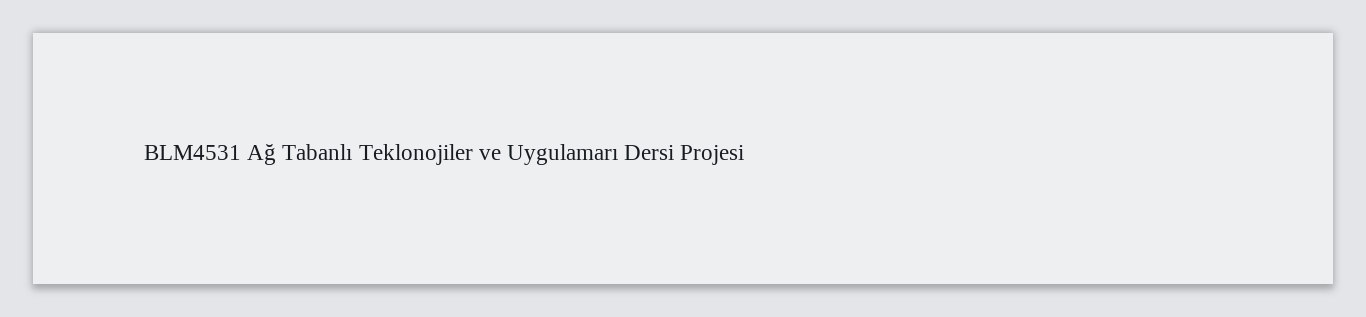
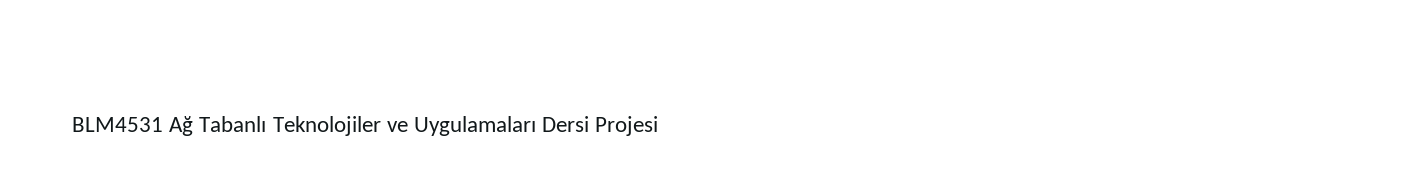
- BLM4531 Ağ Tabanlı Teklonojiler ve Uygulamarı Dersi Projesi
+ BLM4531 Ağ Tabanlı Teknolojiler ve Uygulamaları Dersi Projesi

